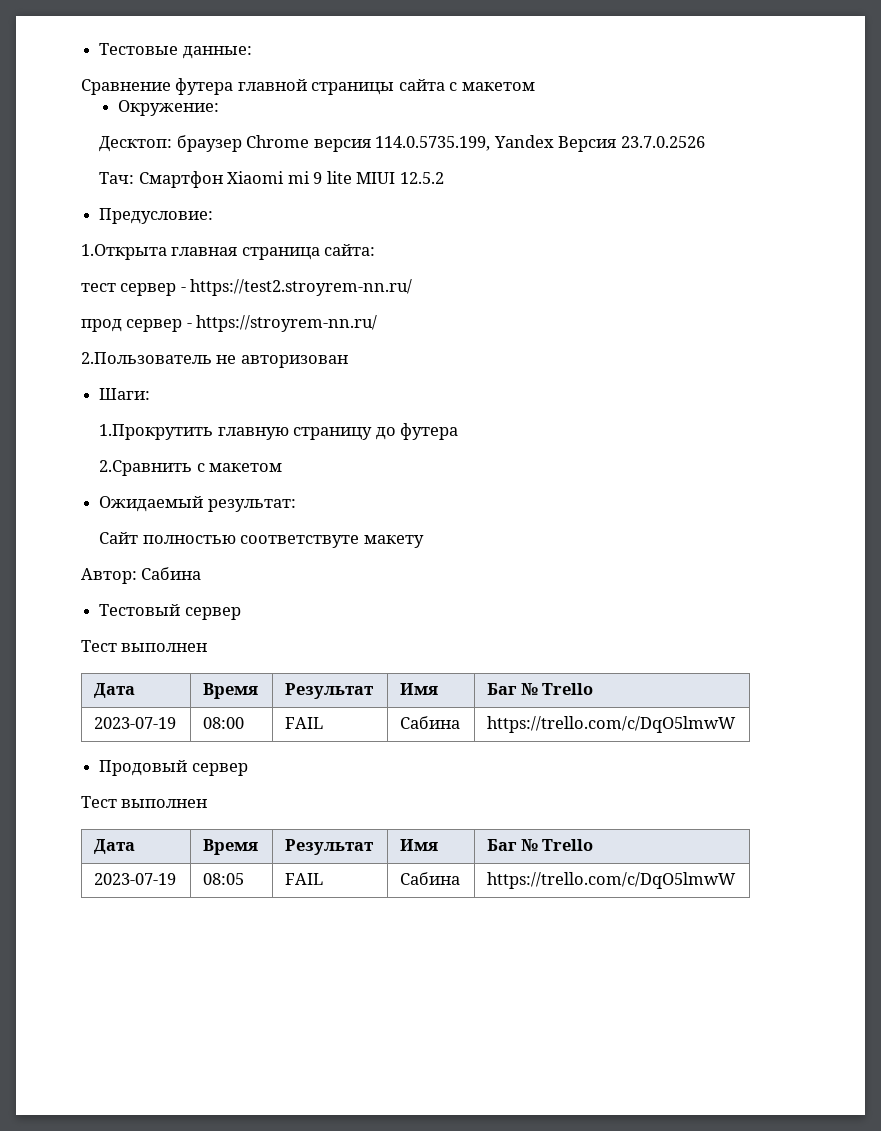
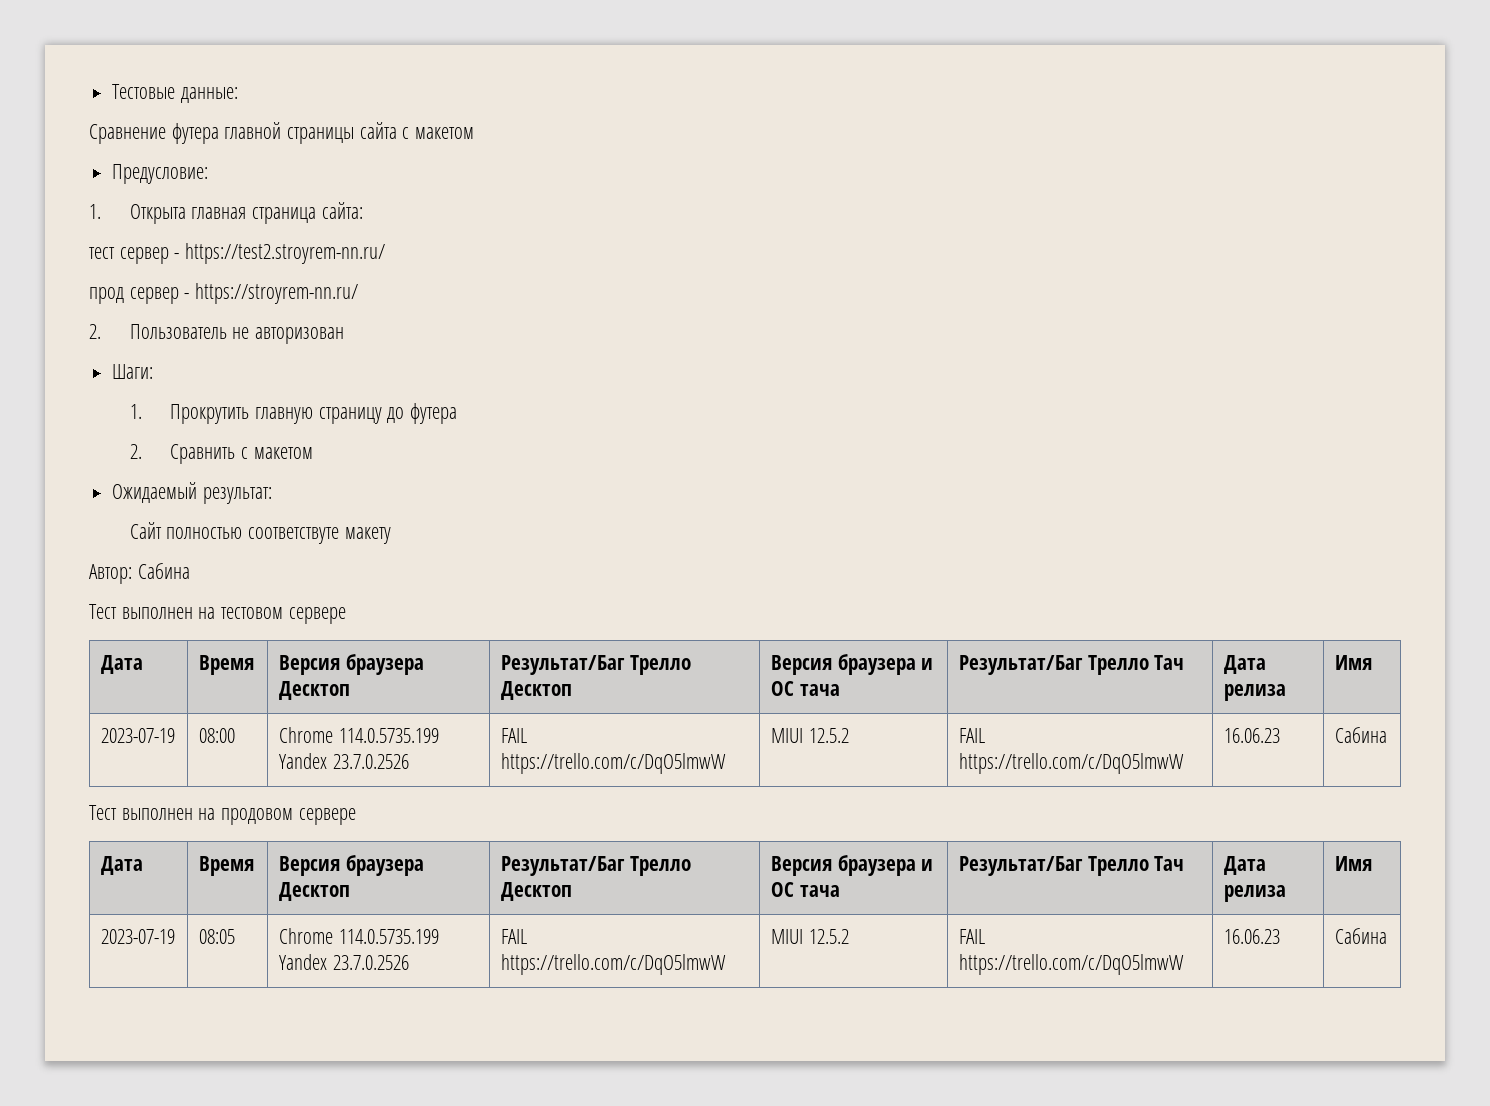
- Окружение:
- Десктоп: браузер Chrome версия 114.0.5735.199, Yandex Версия 23.7.0.2526
- Тач: Cмартфон Xiaomi mi 9 lite MIUI 12.5.2
- 1.Открыта главная страница сайта:
+ 1. Открыта главная страница сайта:
- 2.Пользователь не авторизован
+ 2. Пользователь не авторизован
- 1.Прокрутить главную страницу до футера
+ 1. Прокрутить главную страницу до футера
- 2.Сравнить с макетом
+ 2. Сравнить с макетом
- Тестовый сервер
- Тест выполнен
- Дата | Время | Результат | Имя | Баг № Trello
- 2023-07-19 | 08:00 | FAIL | Сабина | https://trello.com/c/DqO5lmwW
- Продовый сервер
- Тест выполнен
- Дата | Время | Результат | Имя | Баг № Trello
- 2023-07-19 | 08:05 | FAIL | Сабина | https://trello.com/c/DqO5lmwW
+ Тест выполнен на тестовом сервере
+ Дата | Время | Версия браузера Десктоп | Результат/Баг Трелло Десктоп | Версия браузера и ОС тача | Результат/Баг Трелло Тач | Дата релиза | Имя
+ 2023-07-19 | 08:00 | Chrome 114.0.5735.199 Yandex 23.7.0.2526 | FAIL https://trello.com/c/DqO5lmwW | MIUI 12.5.2 | FAIL https://trello.com/c/DqO5lmwW | 16.06.23 | Сабина
+ Тест выполнен на продовом сервере
+ Дата | Время | Версия браузера Десктоп | Результат/Баг Трелло Десктоп | Версия браузера и ОС тача | Результат/Баг Трелло Тач | Дата релиза | Имя
+ 2023-07-19 | 08:05 | Chrome 114.0.5735.199 Yandex 23.7.0.2526 | FAIL https://trello.com/c/DqO5lmwW | MIUI 12.5.2 | FAIL https://trello.com/c/DqO5lmwW | 16.06.23 | Сабина

